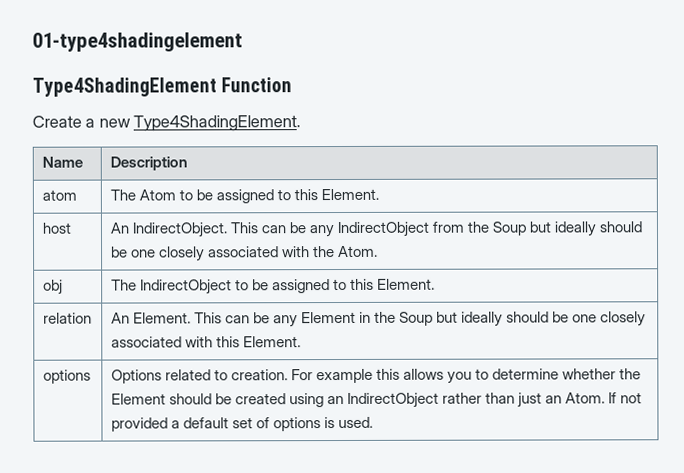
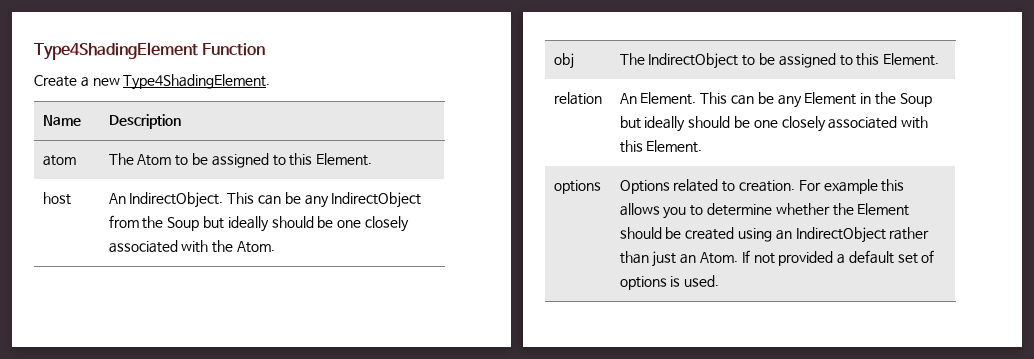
- 01-type4shadingelement

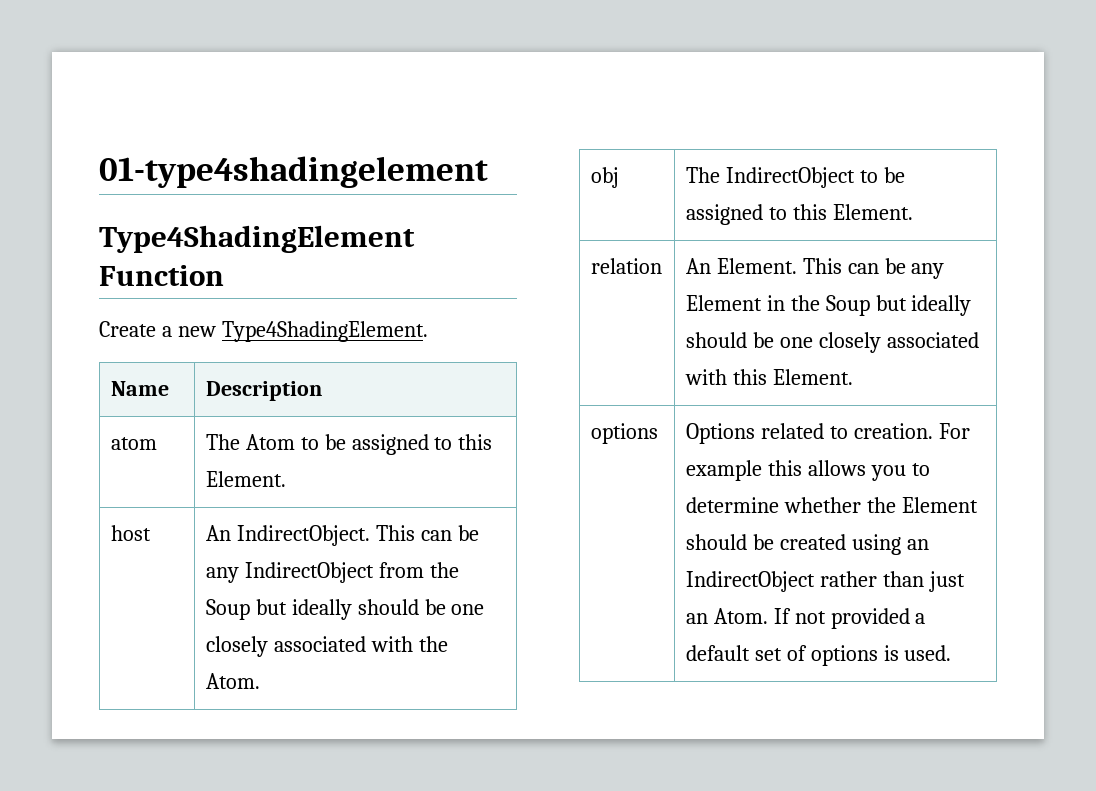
+ 01-type4shadingelement

